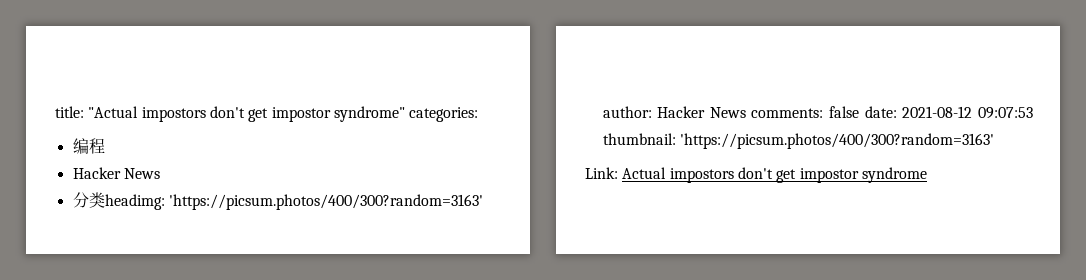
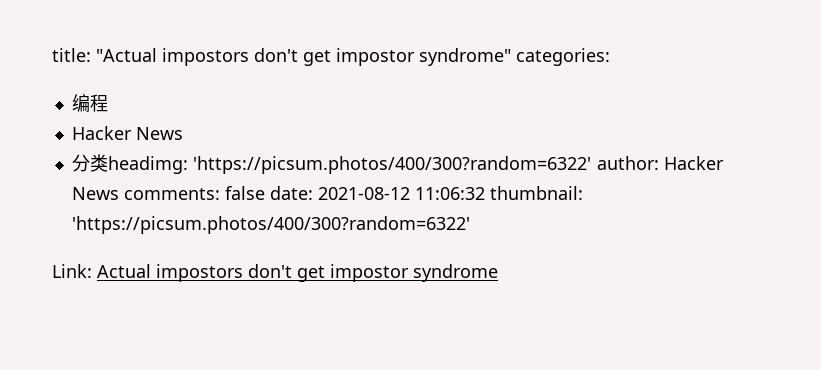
- 分类headimg: 'https://picsum.photos/400/300?random=3163' author: Hacker News comments: false date: 2021-08-12 09:07:53 thumbnail: 'https://picsum.photos/400/300?random=3163'
+ 分类headimg: 'https://picsum.photos/400/300?random=6322' author: Hacker News comments: false date: 2021-08-12 11:06:32 thumbnail: 'https://picsum.photos/400/300?random=6322'

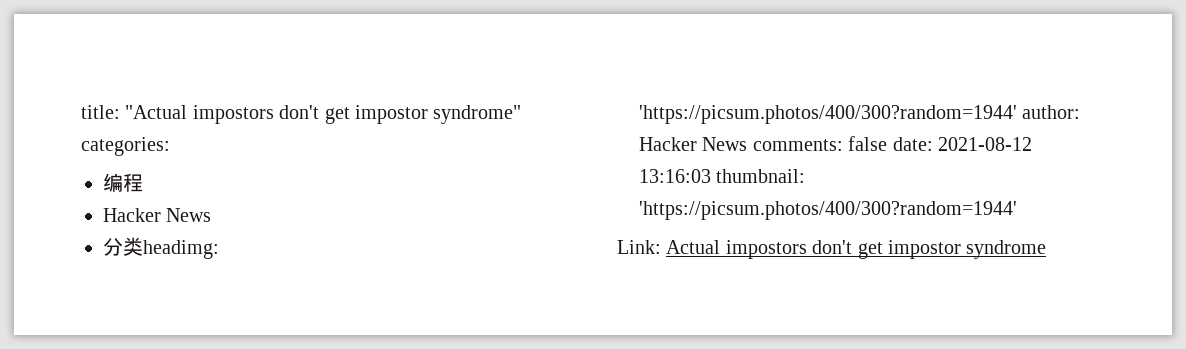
- 分类headimg: 'https://picsum.photos/400/300?random=6322' author: Hacker News comments: false date: 2021-08-12 11:06:32 thumbnail: 'https://picsum.photos/400/300?random=6322'
+ 分类headimg: 'https://picsum.photos/400/300?random=1944' author: Hacker News comments: false date: 2021-08-12 13:16:03 thumbnail: 'https://picsum.photos/400/300?random=1944'

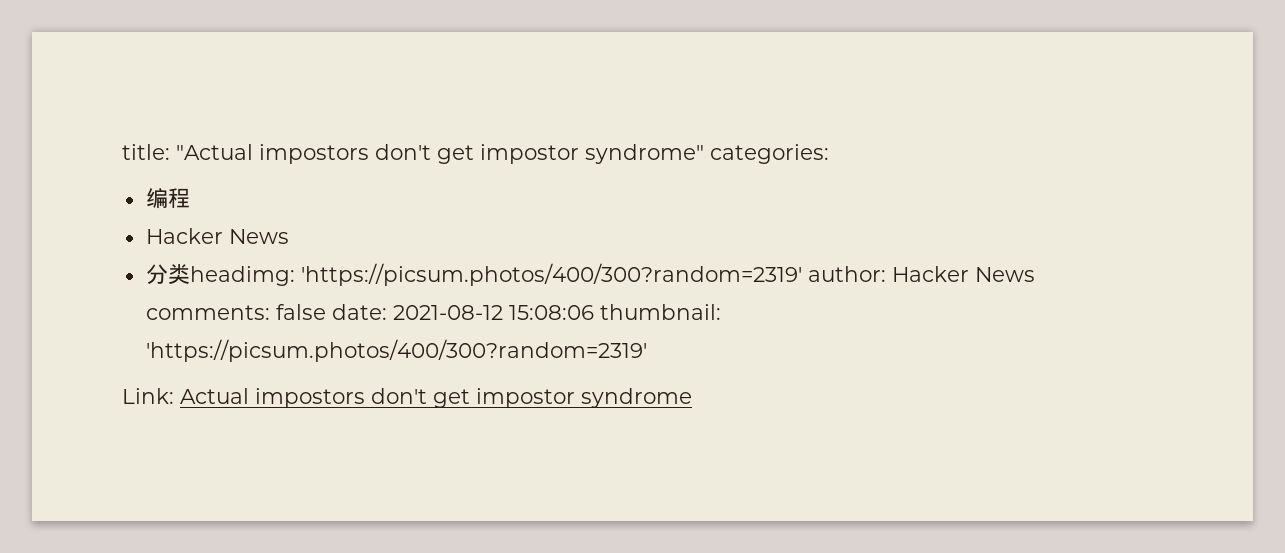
- 分类headimg: 'https://picsum.photos/400/300?random=1944' author: Hacker News comments: false date: 2021-08-12 13:16:03 thumbnail: 'https://picsum.photos/400/300?random=1944'
+ 分类headimg: 'https://picsum.photos/400/300?random=2319' author: Hacker News comments: false date: 2021-08-12 15:08:06 thumbnail: 'https://picsum.photos/400/300?random=2319'

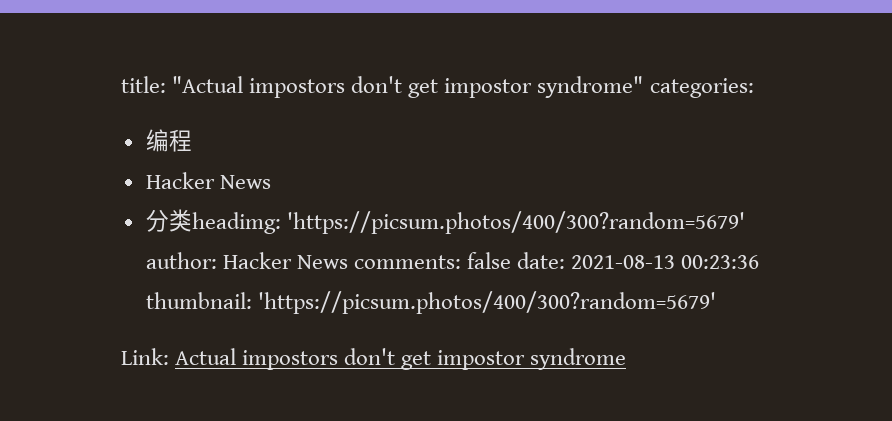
- 分类headimg: 'https://picsum.photos/400/300?random=2319' author: Hacker News comments: false date: 2021-08-12 15:08:06 thumbnail: 'https://picsum.photos/400/300?random=2319'
+ 分类headimg: 'https://picsum.photos/400/300?random=5679' author: Hacker News comments: false date: 2021-08-13 00:23:36 thumbnail: 'https://picsum.photos/400/300?random=5679'

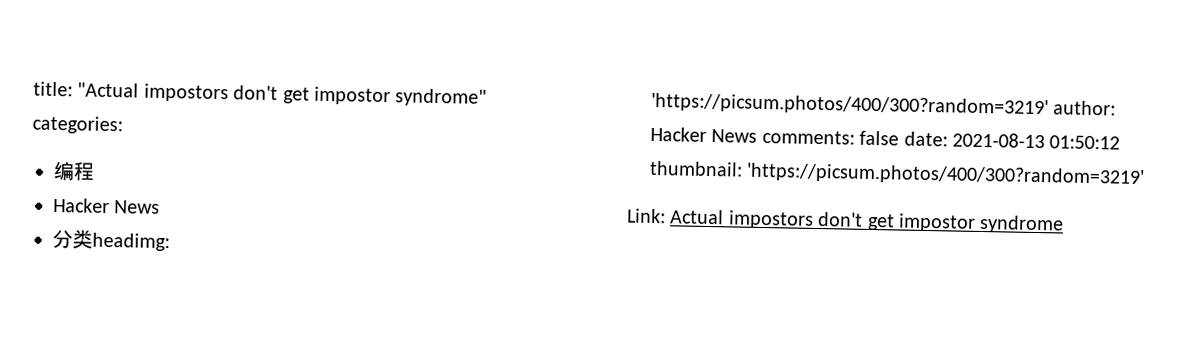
- 分类headimg: 'https://picsum.photos/400/300?random=5679' author: Hacker News comments: false date: 2021-08-13 00:23:36 thumbnail: 'https://picsum.photos/400/300?random=5679'
+ 分类headimg: 'https://picsum.photos/400/300?random=3219' author: Hacker News comments: false date: 2021-08-13 01:50:12 thumbnail: 'https://picsum.photos/400/300?random=3219'

